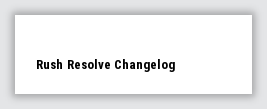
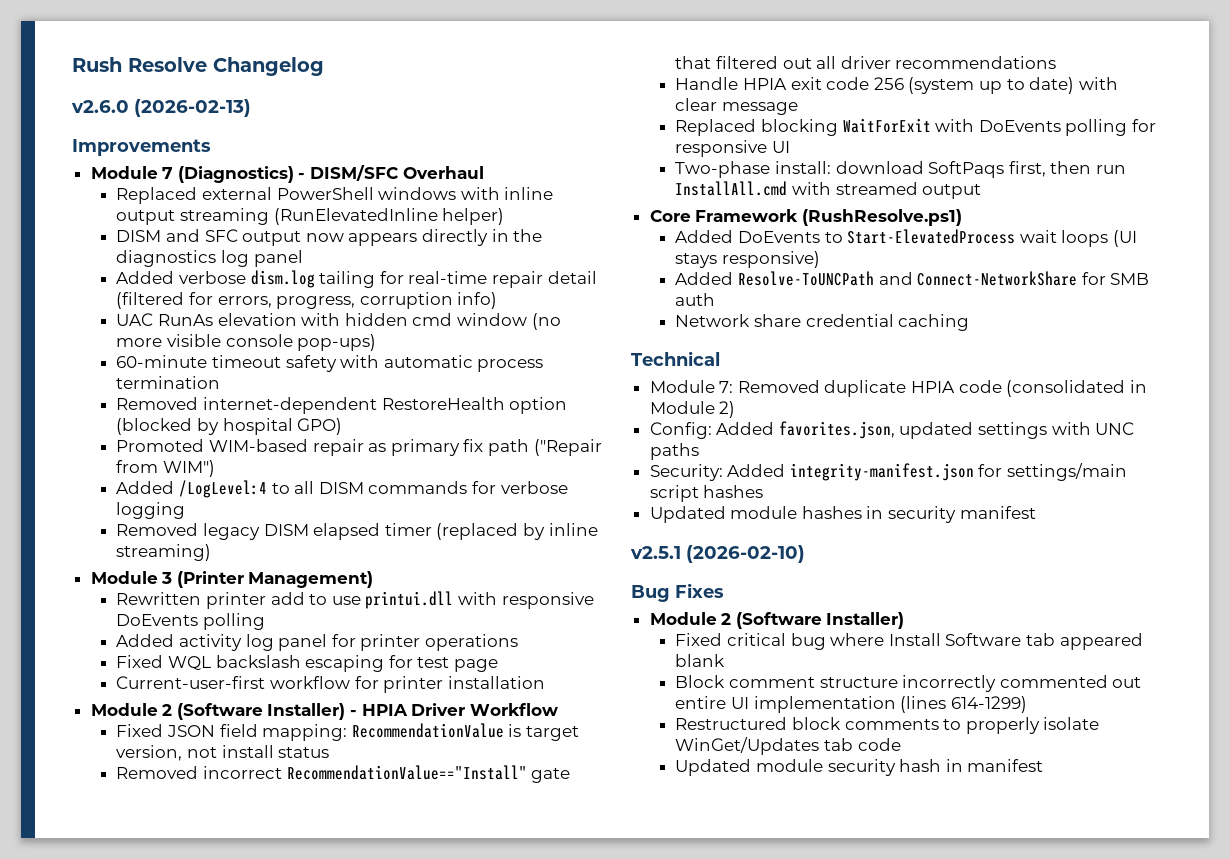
+ v2.6.0 (2026-02-13)
+ Improvements
+ Module 7 (Diagnostics) - DISM/SFC Overhaul
+ Replaced external PowerShell windows with inline output streaming (RunElevatedInline helper)
+ DISM and SFC output now appears directly in the diagnostics log panel
+ Added verbose dism.log tailing for real-time repair detail (filtered for errors, progress, corruption info)
+ UAC RunAs elevation with hidden cmd window (no more visible console pop-ups)
+ 60-minute timeout safety with automatic process termination
+ Removed internet-dependent RestoreHealth option (blocked by hospital GPO)
+ Promoted WIM-based repair as primary fix path ("Repair from WIM")
+ Added /LogLevel:4 to all DISM commands for verbose logging
+ Removed legacy DISM elapsed timer (replaced by inline streaming)
+ Module 3 (Printer Management)
+ Rewritten printer add to use printui.dll with responsive DoEvents polling
+ Added activity log panel for printer operations
+ Fixed WQL backslash escaping for test page
+ Current-user-first workflow for printer installation
+ Module 2 (Software Installer) - HPIA Driver Workflow
+ Fixed JSON field mapping: RecommendationValue is target version, not install status
+ Removed incorrect RecommendationValue=="Install" gate that filtered out all driver recommendations
+ Handle HPIA exit code 256 (system up to date) with clear message
+ Replaced blocking WaitForExit with DoEvents polling for responsive UI
+ Two-phase install: download SoftPaqs first, then run InstallAll.cmd with streamed output
+ Core Framework (RushResolve.ps1)
+ Added DoEvents to Start-ElevatedProcess wait loops (UI stays responsive)
+ Added Resolve-ToUNCPath and Connect-NetworkShare for SMB auth
+ Network share credential caching
+ Technical
+ Module 7: Removed duplicate HPIA code (consolidated in Module 2)
+ Config: Added favorites.json, updated settings with UNC paths
+ Security: Added integrity-manifest.json for settings/main script hashes
+ Updated module hashes in security manifest
+ v2.5.1 (2026-02-10)
+ Bug Fixes
+ Module 2 (Software Installer)
+ Fixed critical bug where Install Software tab appeared blank
+ Block comment structure incorrectly commented out entire UI implementation (lines 614-1299)
+ Restructured block comments to properly isolate WinGet/Updates tab code
+ Updated module security hash in manifest

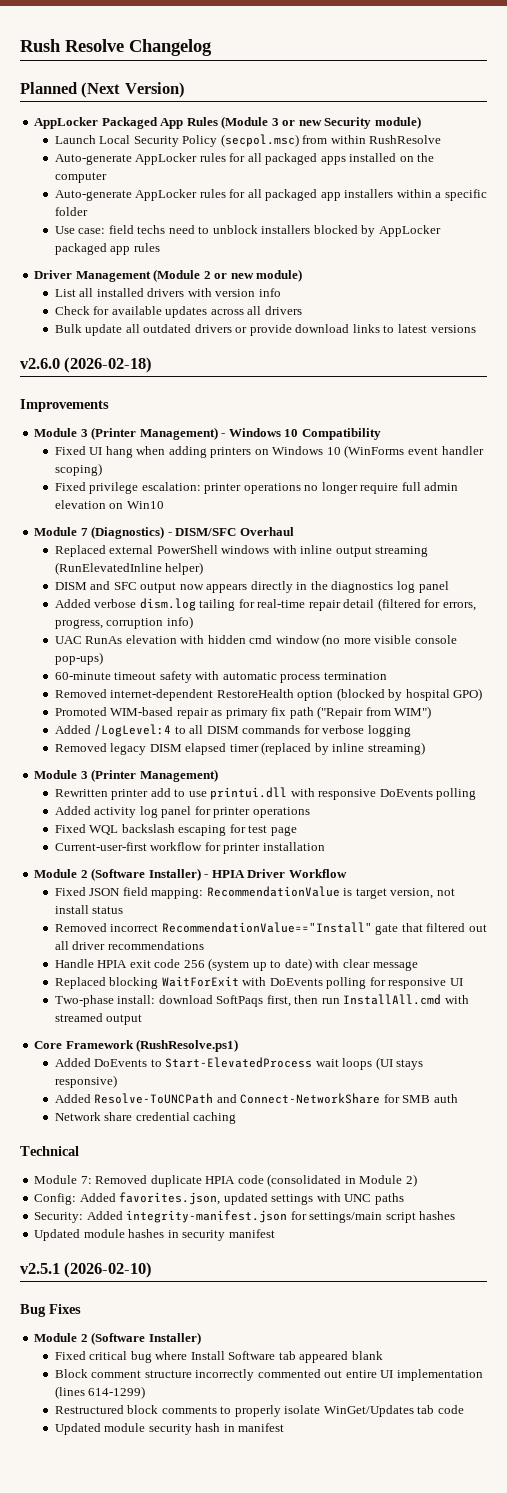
+ Planned (Next Version)
+ AppLocker Packaged App Rules (Module 3 or new Security module)
+ Launch Local Security Policy (secpol.msc) from within RushResolve
+ Auto-generate AppLocker rules for all packaged apps installed on the computer
+ Auto-generate AppLocker rules for all packaged app installers within a specific folder
+ Use case: field techs need to unblock installers blocked by AppLocker packaged app rules
+ Driver Management (Module 2 or new module)
+ List all installed drivers with version info
+ Check for available updates across all drivers
+ Bulk update all outdated drivers or provide download links to latest versions
- v2.6.0 (2026-02-13)
+ v2.6.0 (2026-02-18)
+ Module 3 (Printer Management) - Windows 10 Compatibility
+ Fixed UI hang when adding printers on Windows 10 (WinForms event handler scoping)
+ Fixed privilege escalation: printer operations no longer require full admin elevation on Win10

